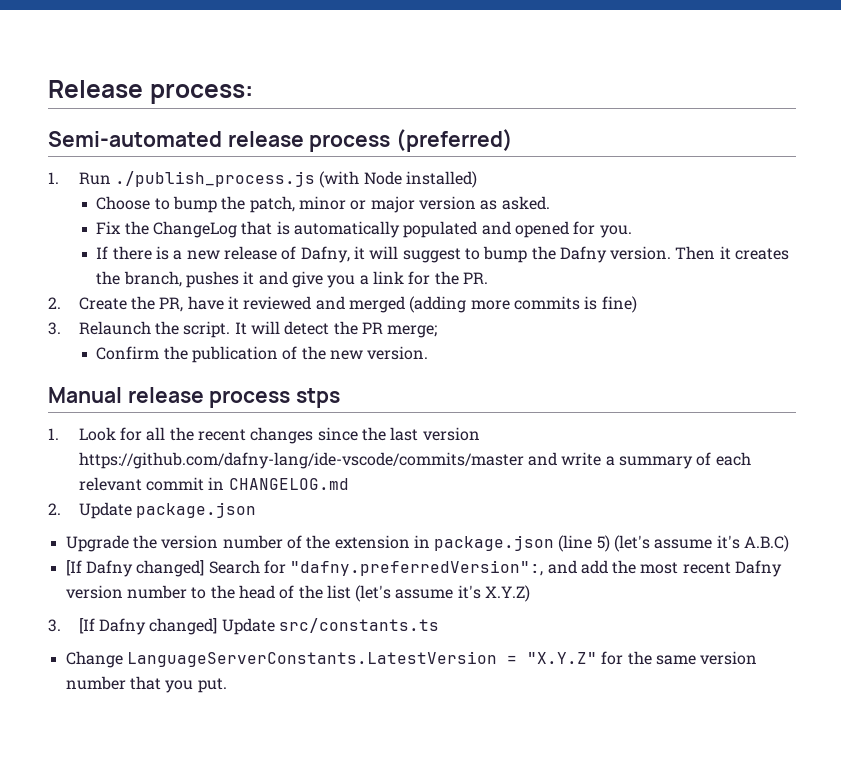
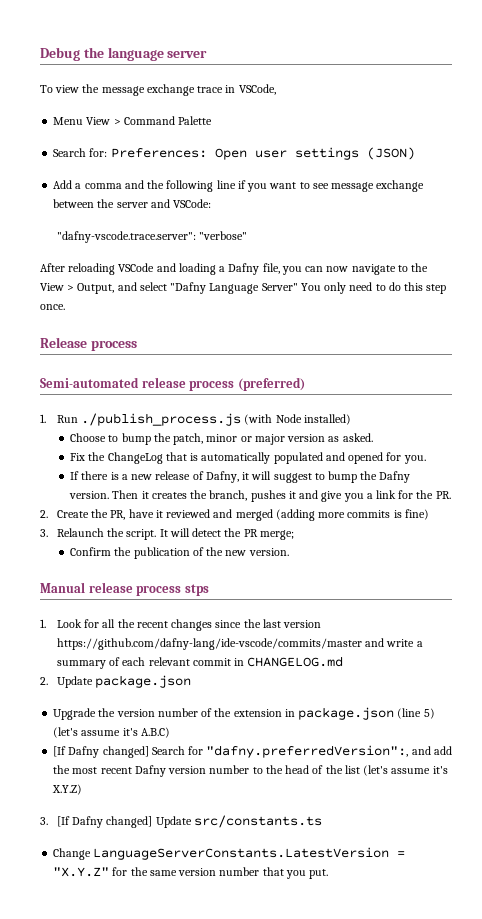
- Release process:
+ Debug the language server
+ To view the message exchange trace in VSCode,
+ Menu View > Command Palette
+ Search for: Preferences: Open user settings (JSON)
+ Add a comma and the following line if you want to see message exchange between the server and VSCode:
+ "dafny-vscode.trace.server": "verbose"
+ After reloading VSCode and loading a Dafny file, you can now navigate to the View > Output, and select "Dafny Language Server" You only need to do this step once.
+ Release process

